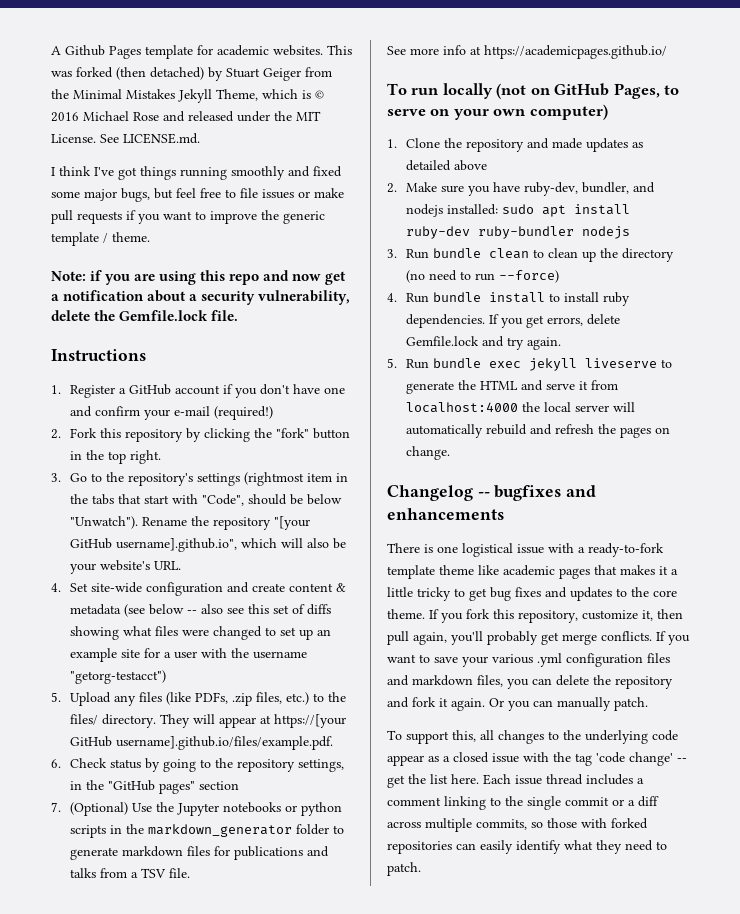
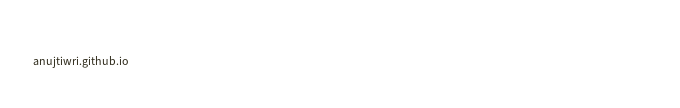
- A Github Pages template for academic websites. This was forked (then detached) by Stuart Geiger from the Minimal Mistakes Jekyll Theme, which is © 2016 Michael Rose and released under the MIT License. See LICENSE.md.
- I think I've got things running smoothly and fixed some major bugs, but feel free to file issues or make pull requests if you want to improve the generic template / theme.
- Note: if you are using this repo and now get a notification about a security vulnerability, delete the Gemfile.lock file.
- Instructions
- 1. Register a GitHub account if you don't have one and confirm your e-mail (required!)
- 2. Fork this repository by clicking the "fork" button in the top right.
- 3. Go to the repository's settings (rightmost item in the tabs that start with "Code", should be below "Unwatch"). Rename the repository "[your GitHub username].github.io", which will also be your website's URL.
- 4. Set site-wide configuration and create content & metadata (see below -- also see this set of diffs showing what files were changed to set up an example site for a user with the username "getorg-testacct")
- 5. Upload any files (like PDFs, .zip files, etc.) to the files/ directory. They will appear at https://[your GitHub username].github.io/files/example.pdf.
- 6. Check status by going to the repository settings, in the "GitHub pages" section
- 7. (Optional) Use the Jupyter notebooks or python scripts in the markdown_generator folder to generate markdown files for publications and talks from a TSV file.
- See more info at https://academicpages.github.io/
- To run locally (not on GitHub Pages, to serve on your own computer)
- 1. Clone the repository and made updates as detailed above
- 2. Make sure you have ruby-dev, bundler, and nodejs installed: sudo apt install ruby-dev ruby-bundler nodejs
- 3. Run bundle clean to clean up the directory (no need to run --force)
- 4. Run bundle install to install ruby dependencies. If you get errors, delete Gemfile.lock and try again.
- 5. Run bundle exec jekyll liveserve to generate the HTML and serve it from localhost:4000 the local server will automatically rebuild and refresh the pages on change.
- Changelog -- bugfixes and enhancements
- There is one logistical issue with a ready-to-fork template theme like academic pages that makes it a little tricky to get bug fixes and updates to the core theme. If you fork this repository, customize it, then pull again, you'll probably get merge conflicts. If you want to save your various .yml configuration files and markdown files, you can delete the repository and fork it again. Or you can manually patch.
- To support this, all changes to the underlying code appear as a closed issue with the tag 'code change' -- get the list here. Each issue thread includes a comment linking to the single commit or a diff across multiple commits, so those with forked repositories can easily identify what they need to patch.
+ anujtiwri.github.io

